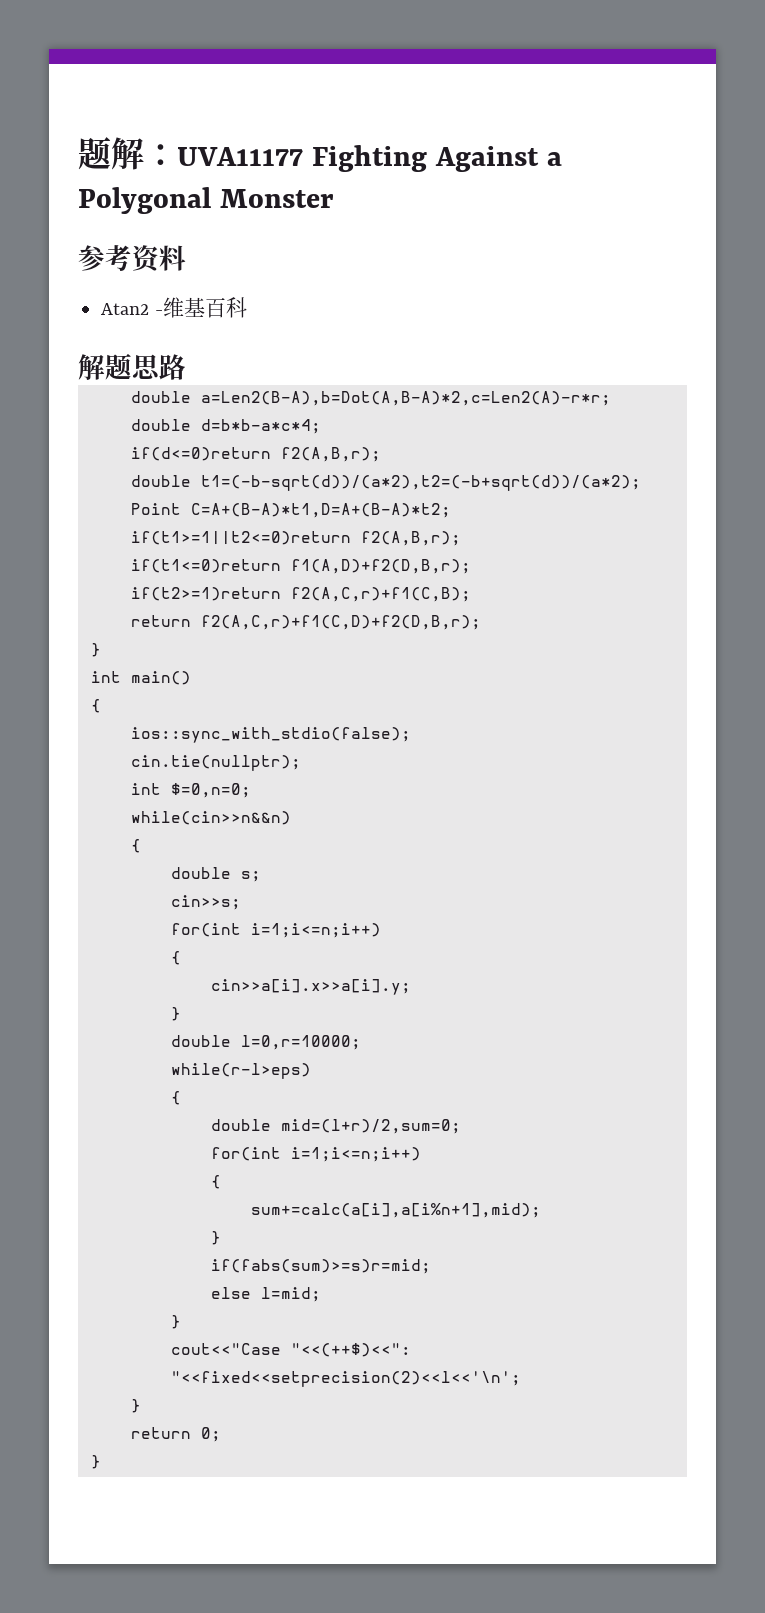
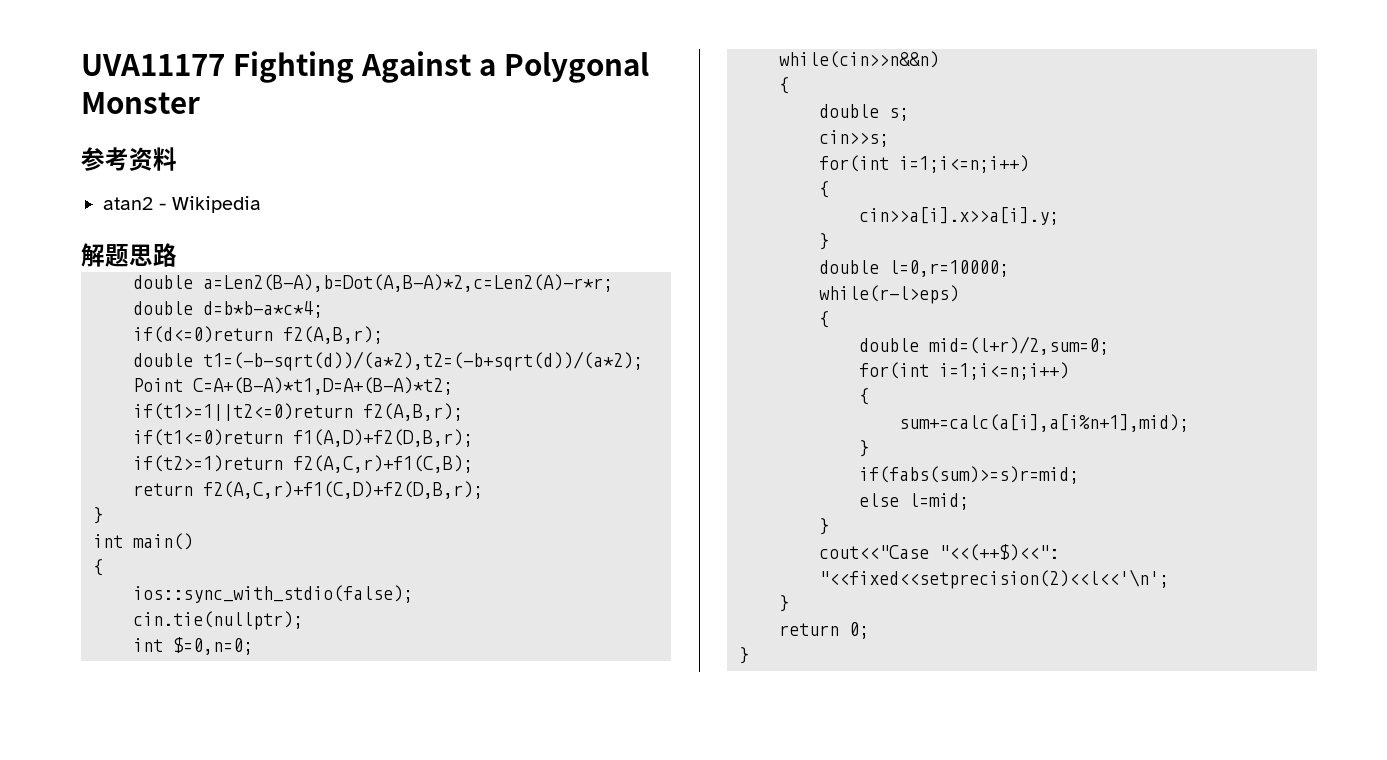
- 题解：UVA11177 Fighting Against a Polygonal Monster
+ UVA11177 Fighting Against a Polygonal Monster
- Atan2 -维基百科
+ atan2 - Wikipedia

